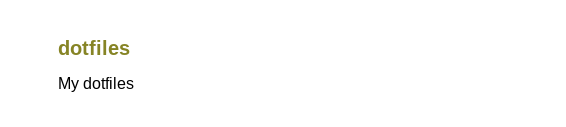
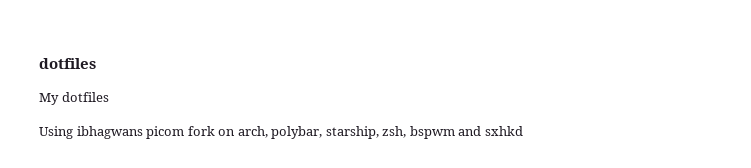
+ Using ibhagwans picom fork on arch, polybar, starship, zsh, bspwm and sxhkd

